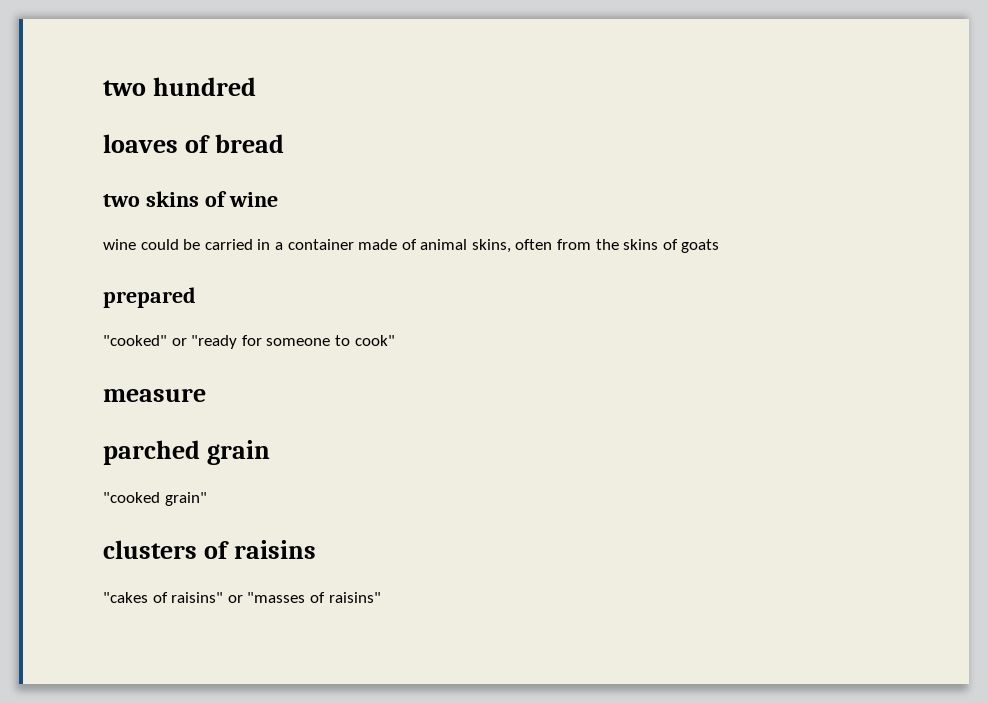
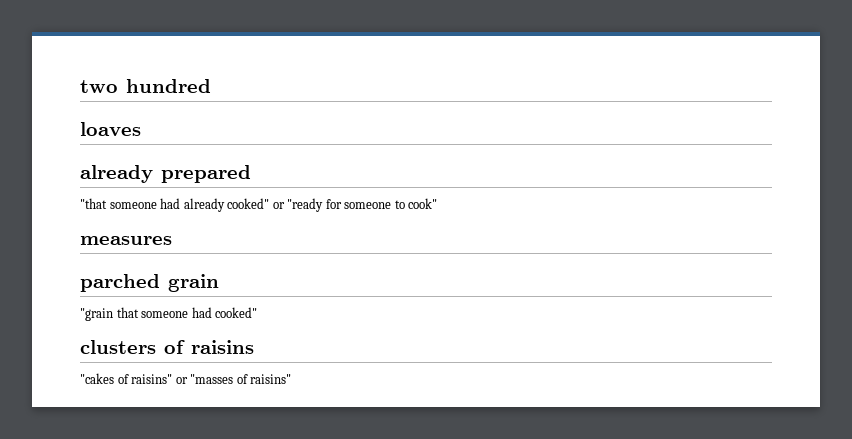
- loaves of bread
- two skins of wine
- wine could be carried in a container made of animal skins, often from the skins of goats
- prepared
- "cooked" or "ready for someone to cook"
+ loaves
+ already prepared
+ "that someone had already cooked" or "ready for someone to cook"
- measure
+ measures
- "cooked grain"
+ "grain that someone had cooked"

